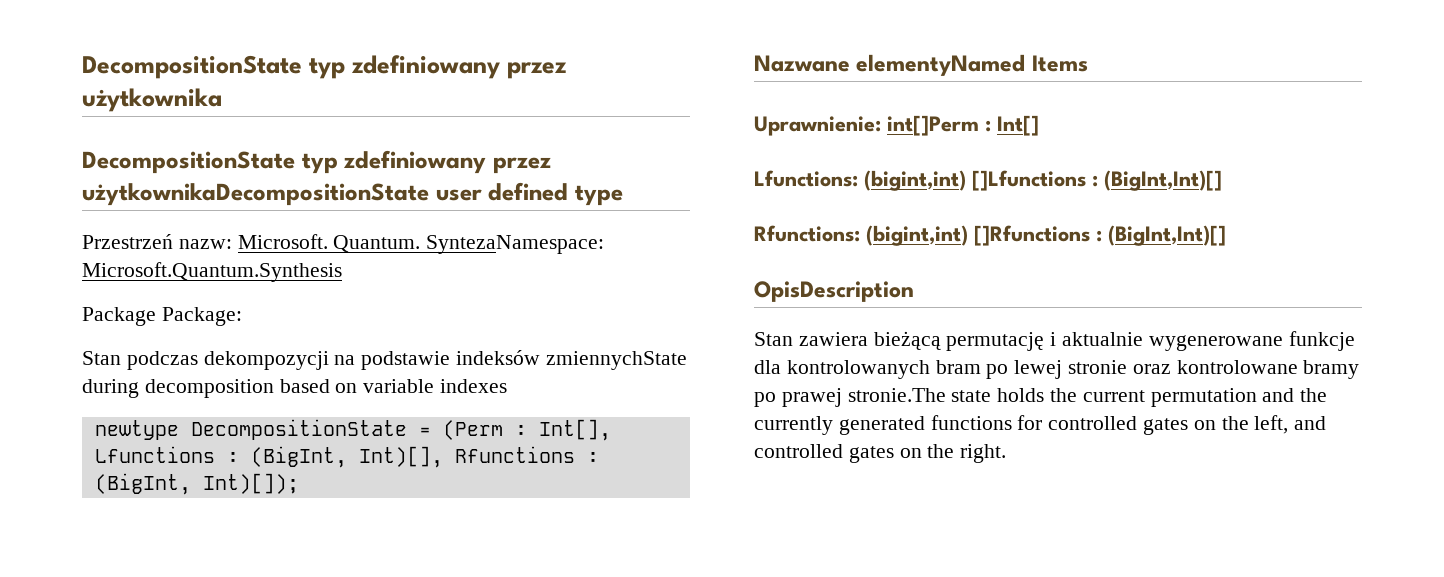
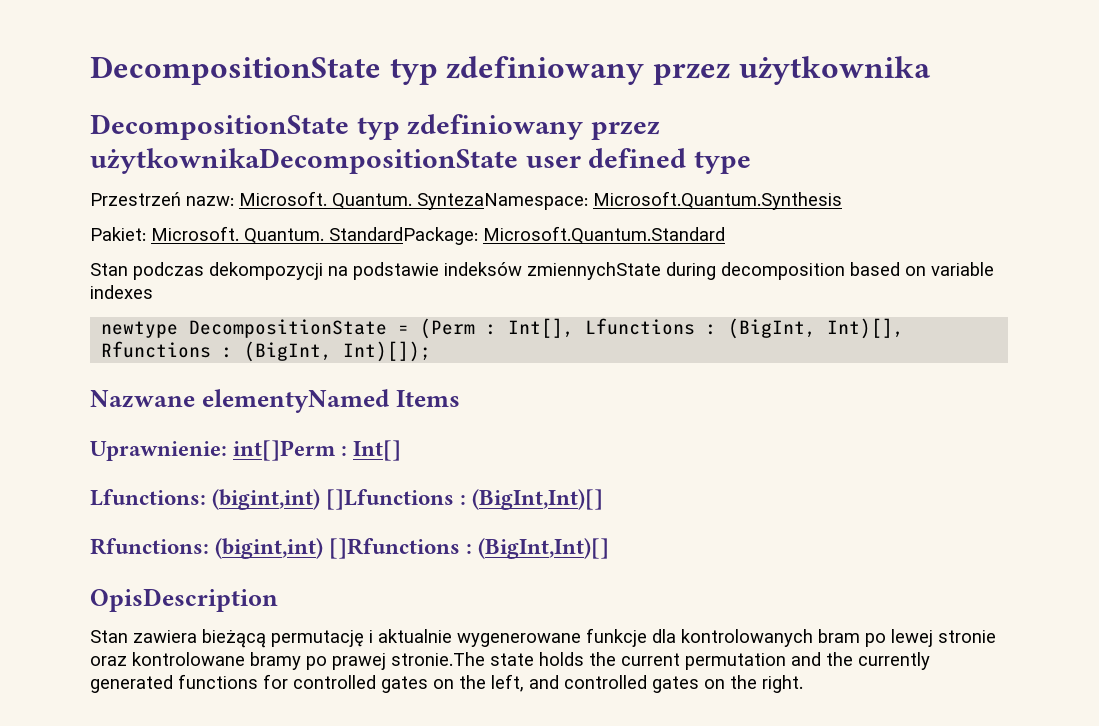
- Package Package:
+ Pakiet: Microsoft. Quantum. StandardPackage: Microsoft.Quantum.Standard

